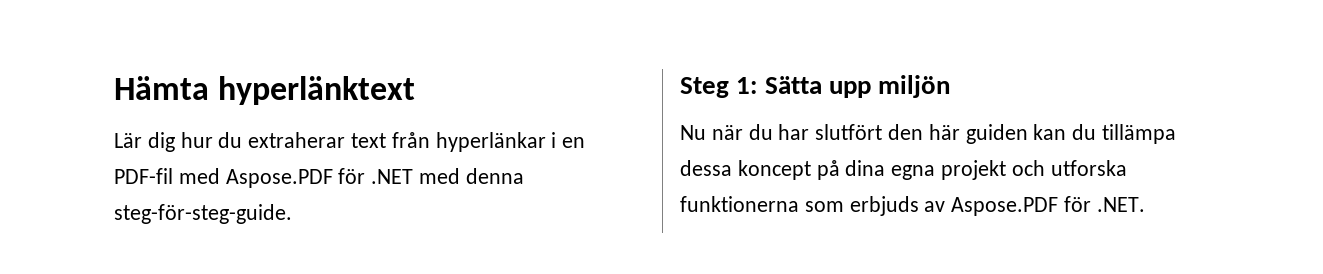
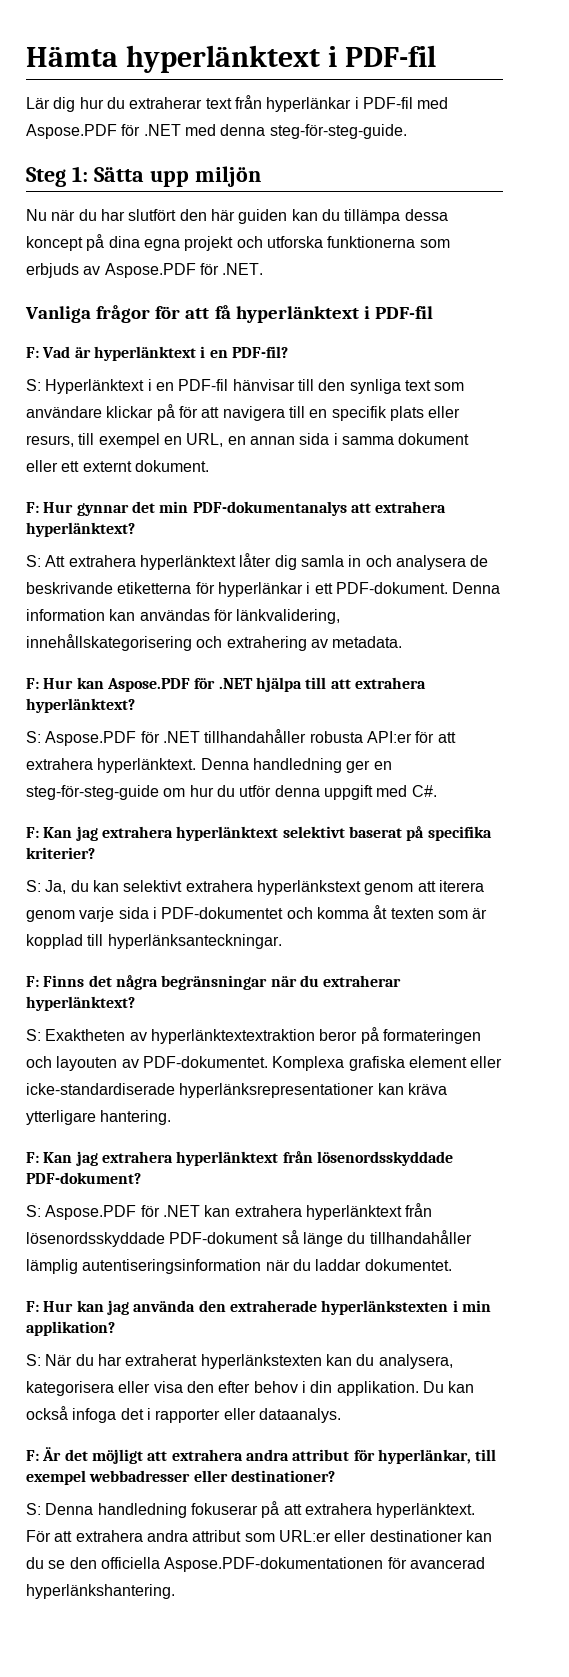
- Hämta hyperlänktext
+ Hämta hyperlänktext i PDF-fil
- Lär dig hur du extraherar text från hyperlänkar i en PDF-fil med Aspose.PDF för .NET med denna steg-för-steg-guide.
+ Lär dig hur du extraherar text från hyperlänkar i PDF-fil med Aspose.PDF för .NET med denna steg-för-steg-guide.
+ Vanliga frågor för att få hyperlänktext i PDF-fil
+ F: Vad är hyperlänktext i en PDF-fil?
+ S: Hyperlänktext i en PDF-fil hänvisar till den synliga text som användare klickar på för att navigera till en specifik plats eller resurs, till exempel en URL, en annan sida i samma dokument eller ett externt dokument.
+ F: Hur gynnar det min PDF-dokumentanalys att extrahera hyperlänktext?
+ S: Att extrahera hyperlänktext låter dig samla in och analysera de beskrivande etiketterna för hyperlänkar i ett PDF-dokument. Denna information kan användas för länkvalidering, innehållskategorisering och extrahering av metadata.
+ F: Hur kan Aspose.PDF för .NET hjälpa till att extrahera hyperlänktext?
+ S: Aspose.PDF för .NET tillhandahåller robusta API:er för att extrahera hyperlänktext. Denna handledning ger en steg-för-steg-guide om hur du utför denna uppgift med C#.
+ F: Kan jag extrahera hyperlänktext selektivt baserat på specifika kriterier?
+ S: Ja, du kan selektivt extrahera hyperlänkstext genom att iterera genom varje sida i PDF-dokumentet och komma åt texten som är kopplad till hyperlänksanteckningar.
+ F: Finns det några begränsningar när du extraherar hyperlänktext?
+ S: Exaktheten av hyperlänktextextraktion beror på formateringen och layouten av PDF-dokumentet. Komplexa grafiska element eller icke-standardiserade hyperlänksrepresentationer kan kräva ytterligare hantering.
+ F: Kan jag extrahera hyperlänktext från lösenordsskyddade PDF-dokument?
+ S: Aspose.PDF för .NET kan extrahera hyperlänktext från lösenordsskyddade PDF-dokument så länge du tillhandahåller lämplig autentiseringsinformation när du laddar dokumentet.
+ F: Hur kan jag använda den extraherade hyperlänkstexten i min applikation?
+ S: När du har extraherat hyperlänkstexten kan du analysera, kategorisera eller visa den efter behov i din applikation. Du kan också infoga det i rapporter eller dataanalys.
+ F: Är det möjligt att extrahera andra attribut för hyperlänkar, till exempel webbadresser eller destinationer?
+ S: Denna handledning fokuserar på att extrahera hyperlänktext. För att extrahera andra attribut som URL:er eller destinationer kan du se den officiella Aspose.PDF-dokumentationen för avancerad hyperlänkshantering.

